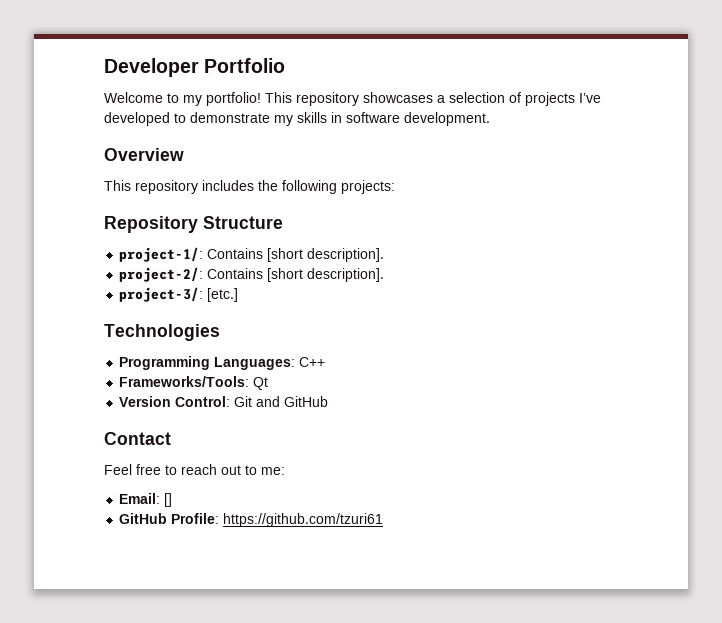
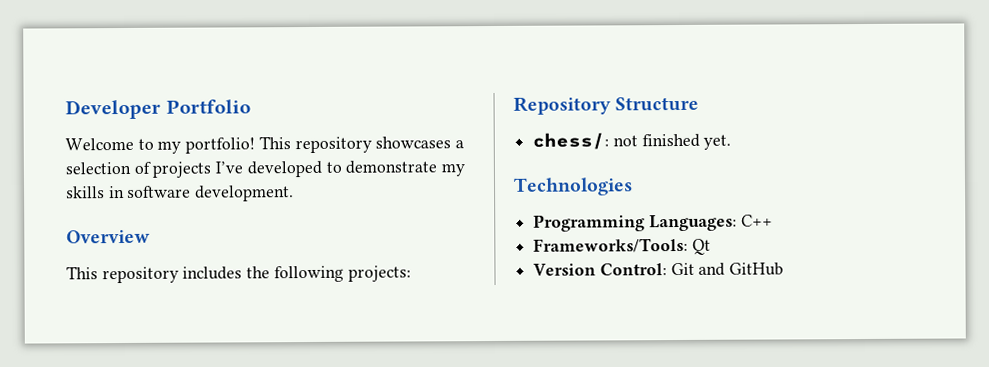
- project-1/: Contains [short description].
- project-2/: Contains [short description].
- project-3/: [etc.]
+ chess/: not finished yet.
- Contact
- Feel free to reach out to me:
- Email: []
- GitHub Profile: https://github.com/tzuri61

